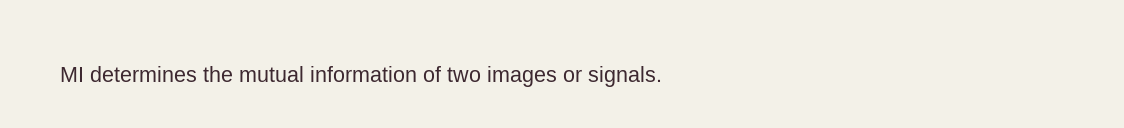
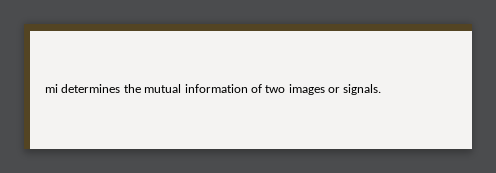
- MI determines the mutual information of two images or signals.
+ mi determines the mutual information of two images or signals.

